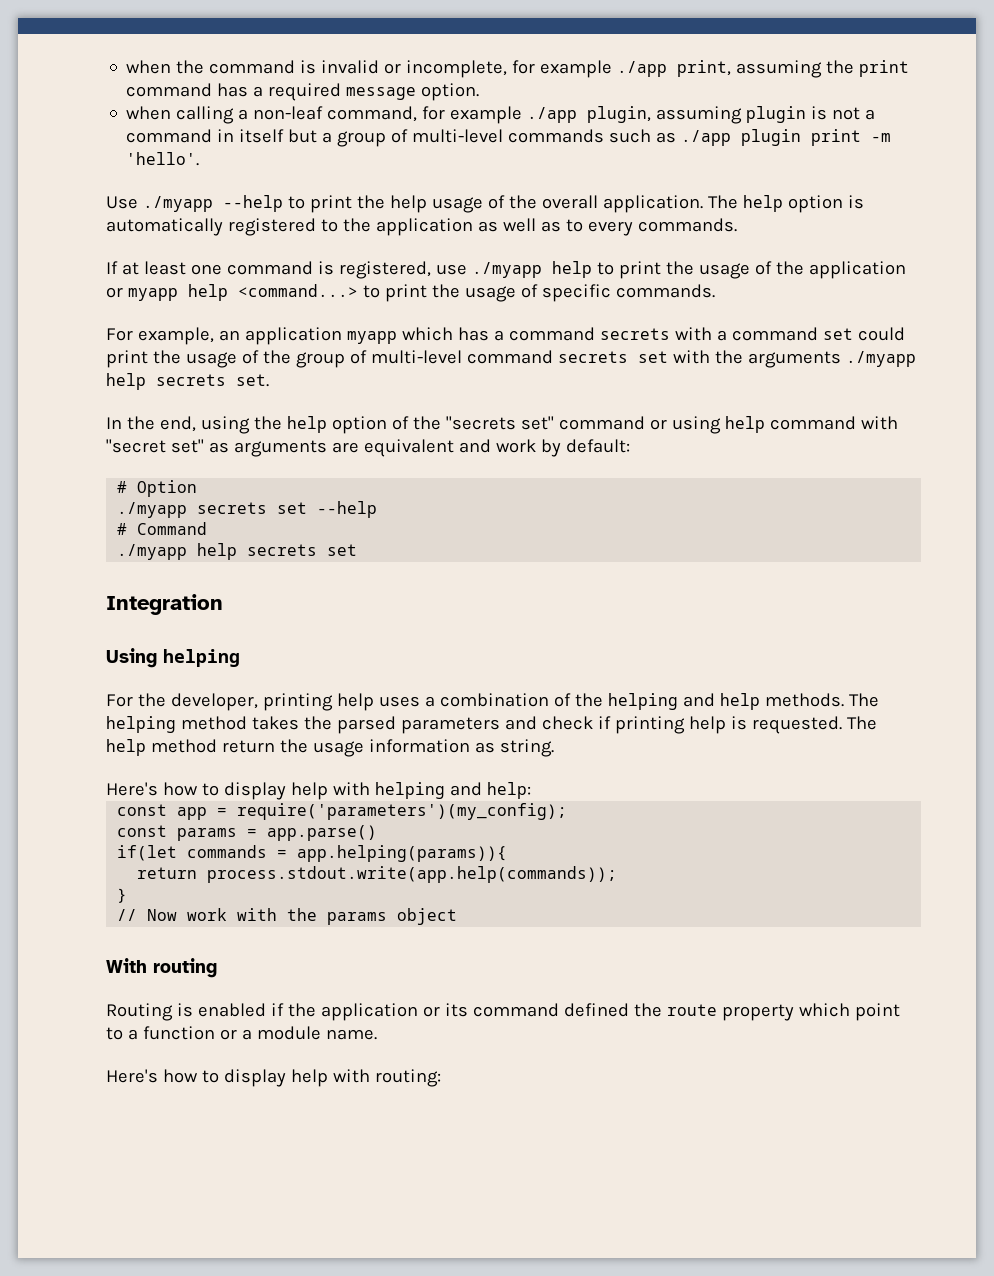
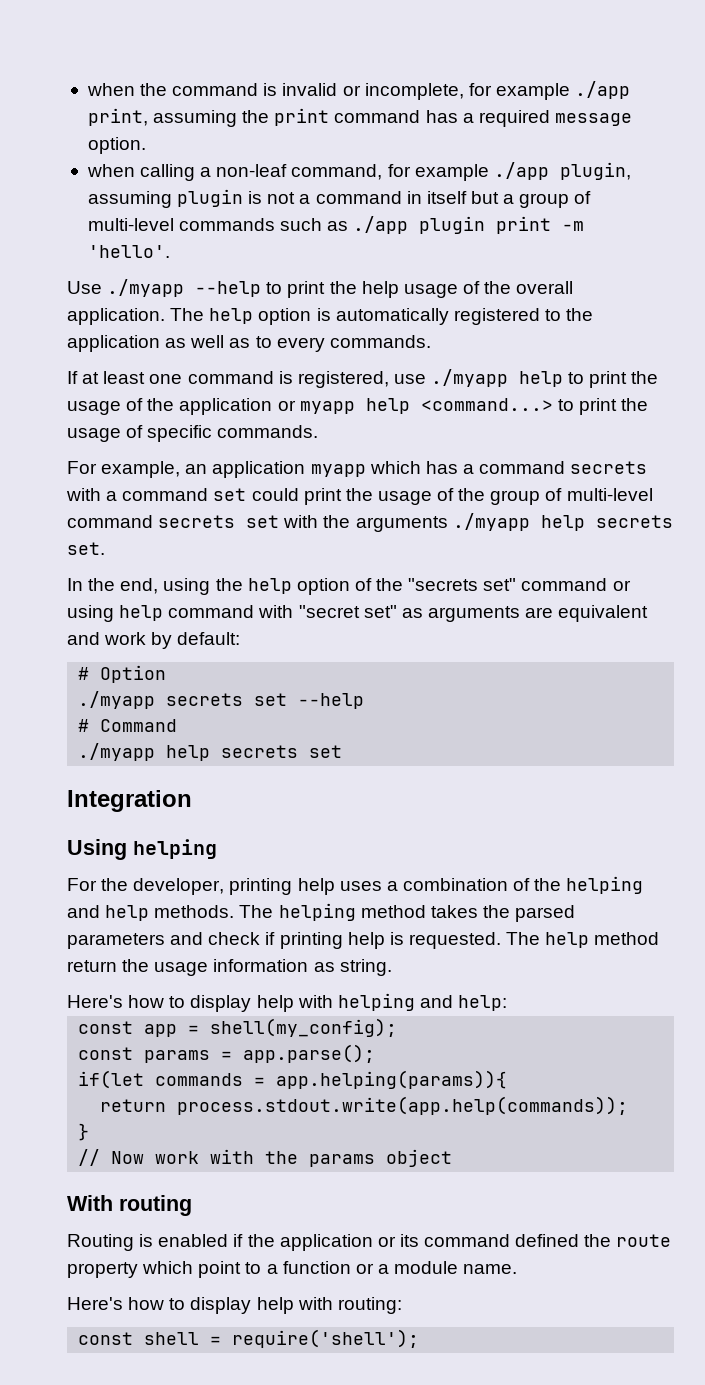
- const app = require('parameters')(my_config);
+ const app = shell(my_config);
- const params = app.parse()
+ const params = app.parse();
+ const shell = require('shell');

